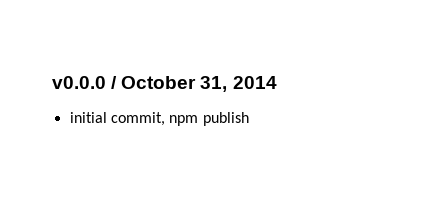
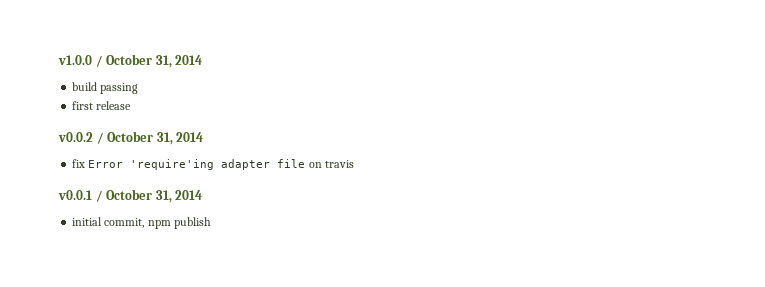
- v0.0.0 / October 31, 2014
+ v1.0.0 / October 31, 2014
+ build passing
+ first release
+ v0.0.2 / October 31, 2014
+ fix Error 'require'ing adapter file on travis
+ v0.0.1 / October 31, 2014

